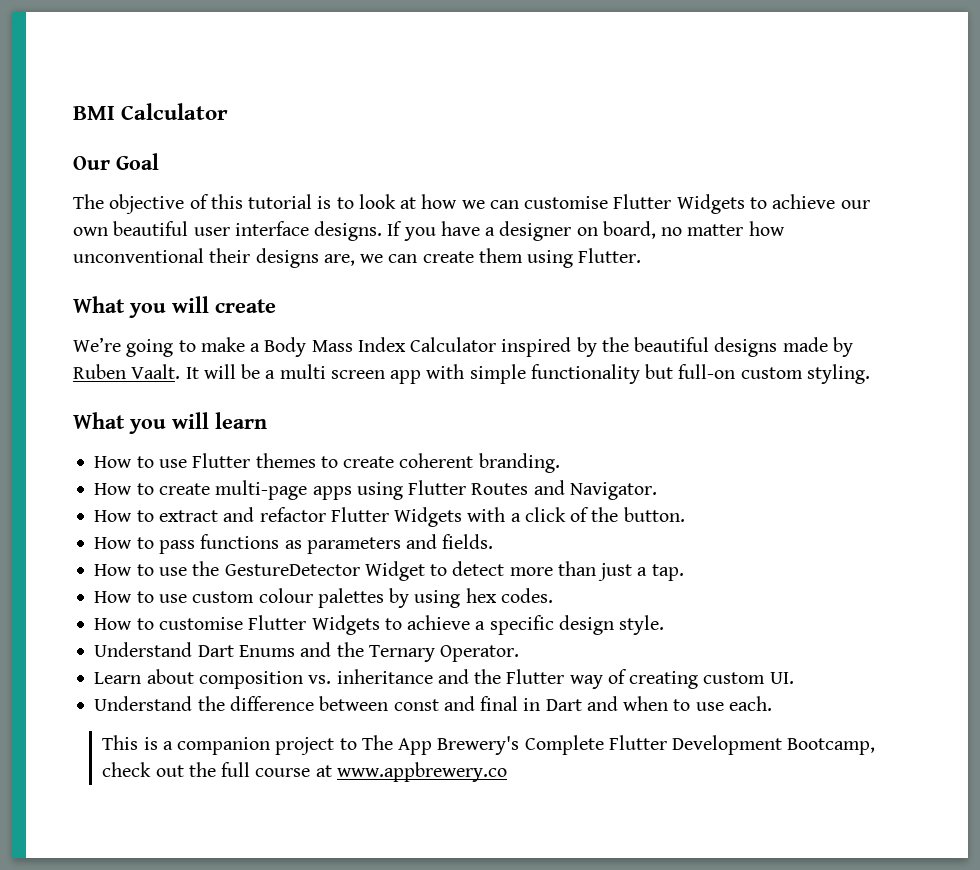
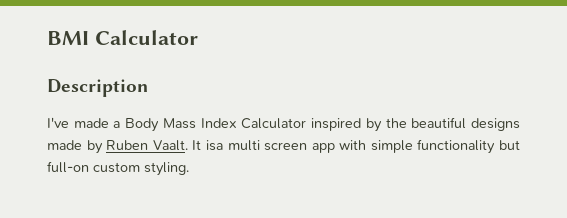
- Our Goal
- The objective of this tutorial is to look at how we can customise Flutter Widgets to achieve our own beautiful user interface designs. If you have a designer on board, no matter how unconventional their designs are, we can create them using Flutter.
- What you will create
- We’re going to make a Body Mass Index Calculator inspired by the beautiful designs made by Ruben Vaalt.
+ Description
+ I've made a Body Mass Index Calculator inspired by the beautiful designs made by Ruben Vaalt.
- It will be a multi screen app with simple functionality but full-on custom styling.
+ It isa multi screen app with simple functionality but full-on custom styling.
- What you will learn
- How to use Flutter themes to create coherent branding.
- How to create multi-page apps using Flutter Routes and Navigator.
- How to extract and refactor Flutter Widgets with a click of the button.
- How to pass functions as parameters and fields.
- How to use the GestureDetector Widget to detect more than just a tap.
- How to use custom colour palettes by using hex codes.
- How to customise Flutter Widgets to achieve a specific design style.
- Understand Dart Enums and the Ternary Operator.
- Learn about composition vs. inheritance and the Flutter way of creating custom UI.
- Understand the difference between const and final in Dart and when to use each.
- This is a companion project to The App Brewery's Complete Flutter Development Bootcamp, check out the full course at www.appbrewery.co

